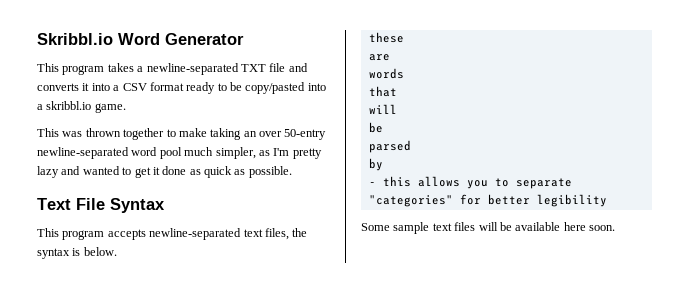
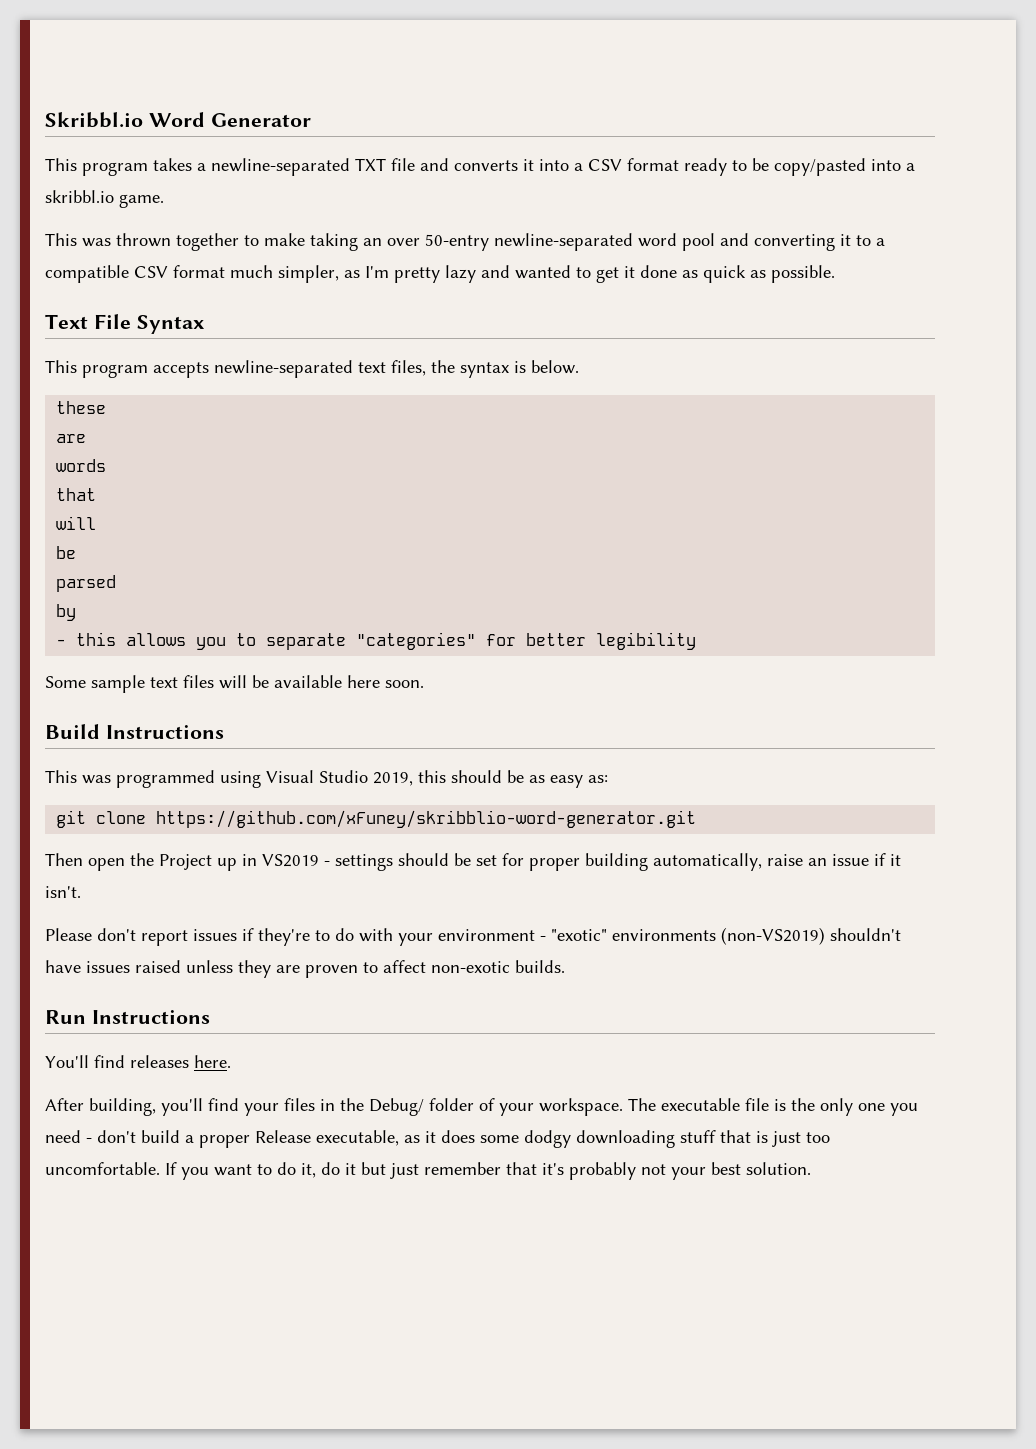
- This was thrown together to make taking an over 50-entry newline-separated word pool much simpler, as I'm pretty lazy and wanted to get it done as quick as possible.
+ This was thrown together to make taking an over 50-entry newline-separated word pool and converting it to a compatible CSV format much simpler, as I'm pretty lazy and wanted to get it done as quick as possible.
+ Build Instructions
+ This was programmed using Visual Studio 2019, this should be as easy as:
+ git clone https://github.com/xFuney/skribblio-word-generator.git
+ Then open the Project up in VS2019 - settings should be set for proper building automatically, raise an issue if it isn't.
+ Please don't report issues if they're to do with your environment - "exotic" environments (non-VS2019) shouldn't have issues raised unless they are proven to affect non-exotic builds.
+ Run Instructions
+ You'll find releases here.
+ After building, you'll find your files in the Debug/ folder of your workspace. The executable file is the only one you need - don't build a proper Release executable, as it does some dodgy downloading stuff that is just too uncomfortable. If you want to do it, do it but just remember that it's probably not your best solution.

